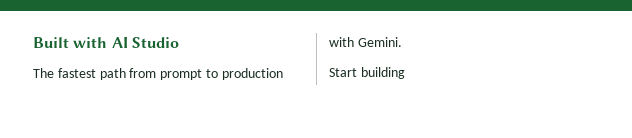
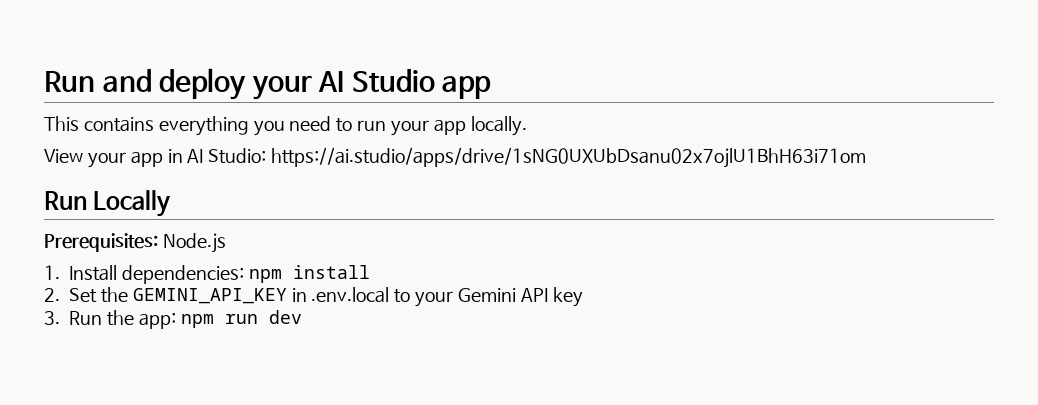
- Built with AI Studio
- The fastest path from prompt to production with Gemini.
- Start building
+ Run and deploy your AI Studio app
+ This contains everything you need to run your app locally.
+ View your app in AI Studio: https://ai.studio/apps/drive/1sNG0UXUbDsanu02x7ojlU1BhH63i71om
+ Run Locally
+ Prerequisites: Node.js
+ 1. Install dependencies: npm install
+ 2. Set the GEMINI_API_KEY in .env.local to your Gemini API key
+ 3. Run the app: npm run dev

